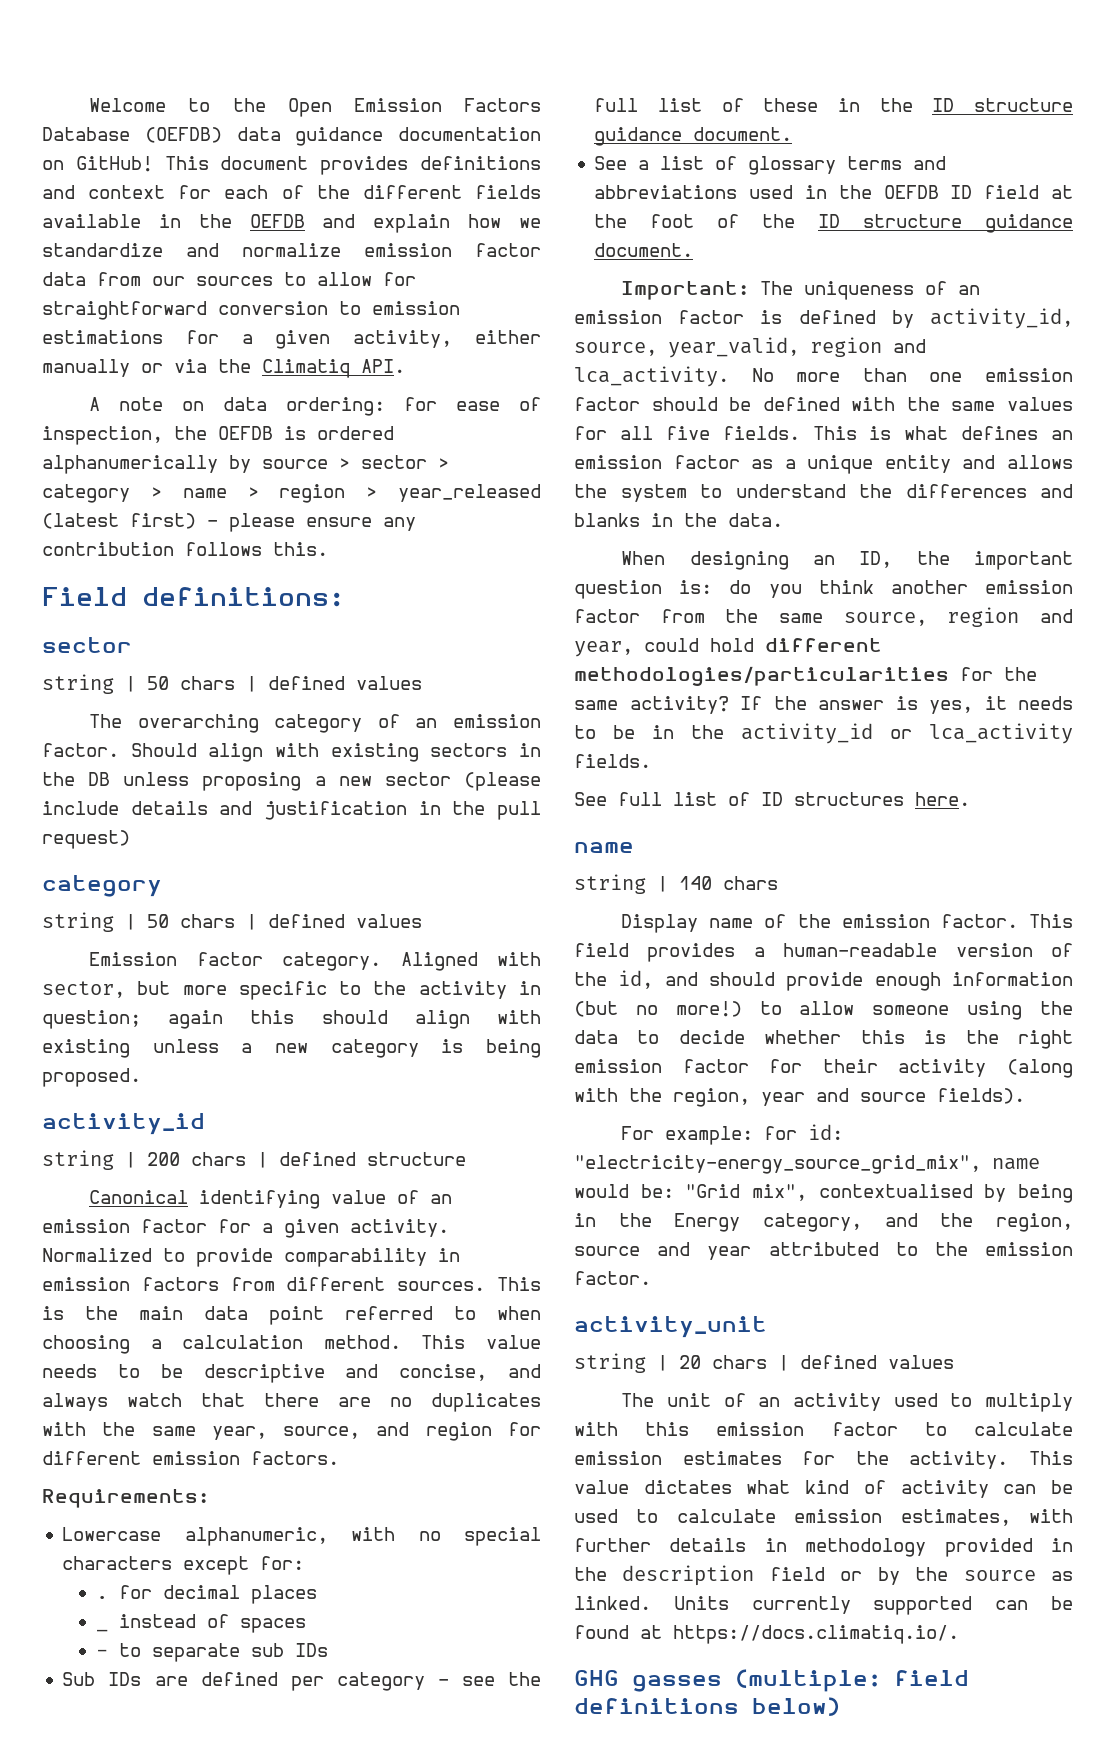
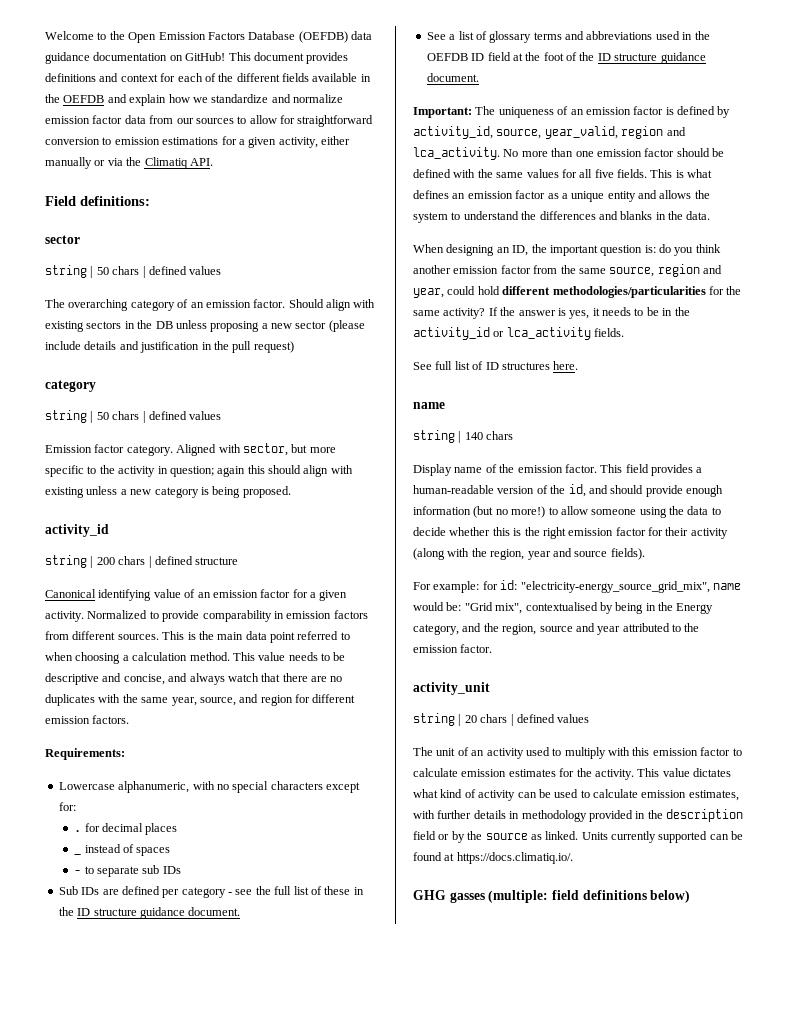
- A note on data ordering: for ease of inspection, the OEFDB is ordered alphanumerically by source > sector > category > name > region > year_released (latest first) - please ensure any contribution follows this.

